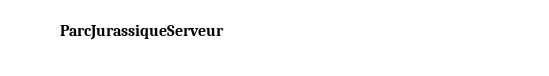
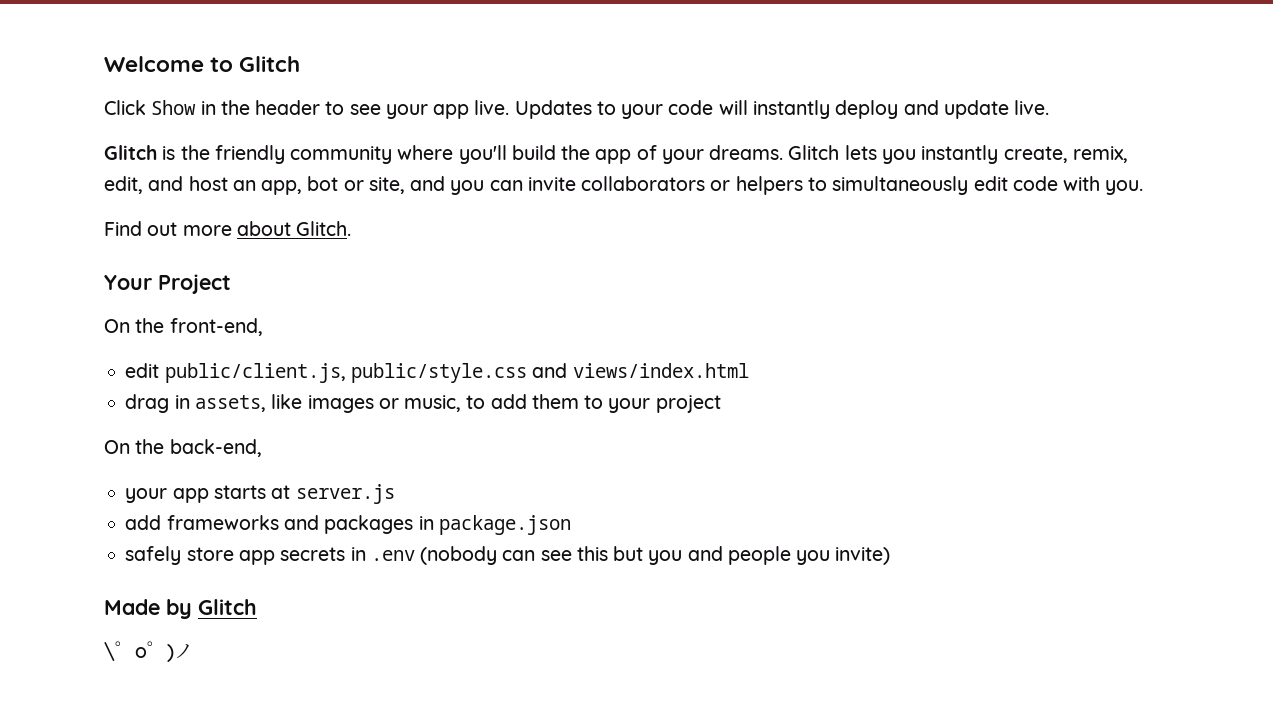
- ParcJurassiqueServeur
+ Welcome to Glitch
+ Click Show in the header to see your app live. Updates to your code will instantly deploy and update live.
+ Glitch is the friendly community where you'll build the app of your dreams. Glitch lets you instantly create, remix, edit, and host an app, bot or site, and you can invite collaborators or helpers to simultaneously edit code with you.
+ Find out more about Glitch.
+ Your Project
+ On the front-end,
+ edit public/client.js, public/style.css and views/index.html
+ drag in assets, like images or music, to add them to your project
+ On the back-end,
+ your app starts at server.js
+ add frameworks and packages in package.json
+ safely store app secrets in .env (nobody can see this but you and people you invite)
+ Made by Glitch
+ \゜o゜)ノ

